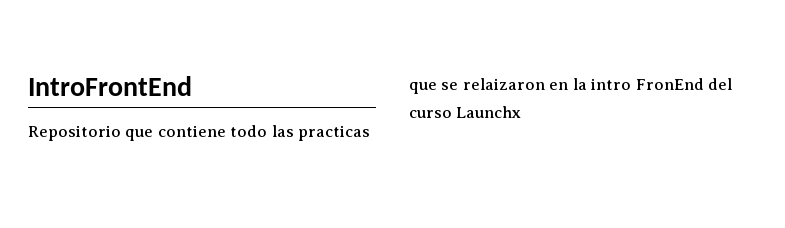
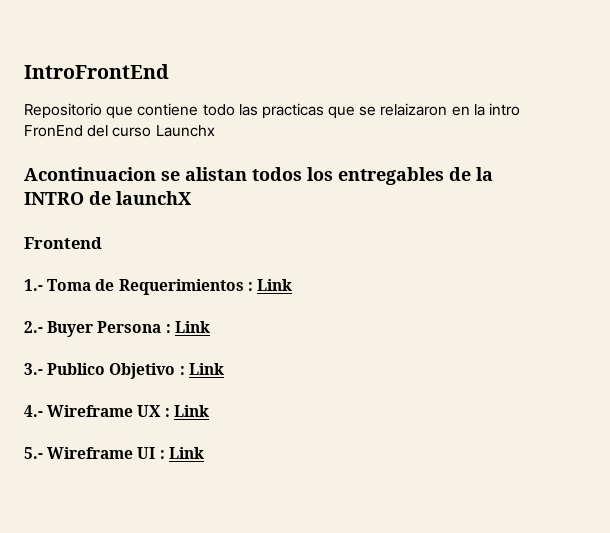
+ Acontinuacion se alistan todos los entregables de la INTRO de launchX
+ Frontend
+ 1.- Toma de Requerimientos : Link
+ 2.- Buyer Persona : Link
+ 3.- Publico Objetivo : Link
+ 4.- Wireframe UX : Link
+ 5.- Wireframe UI : Link

